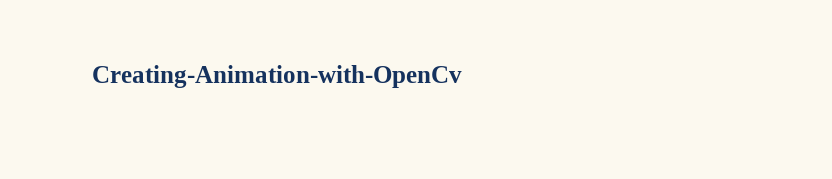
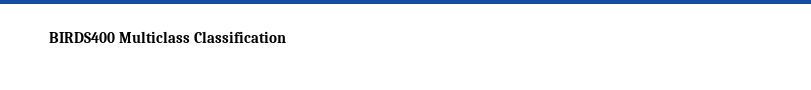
- Creating-Animation-with-OpenCv
+ BIRDS400 Multiclass Classification

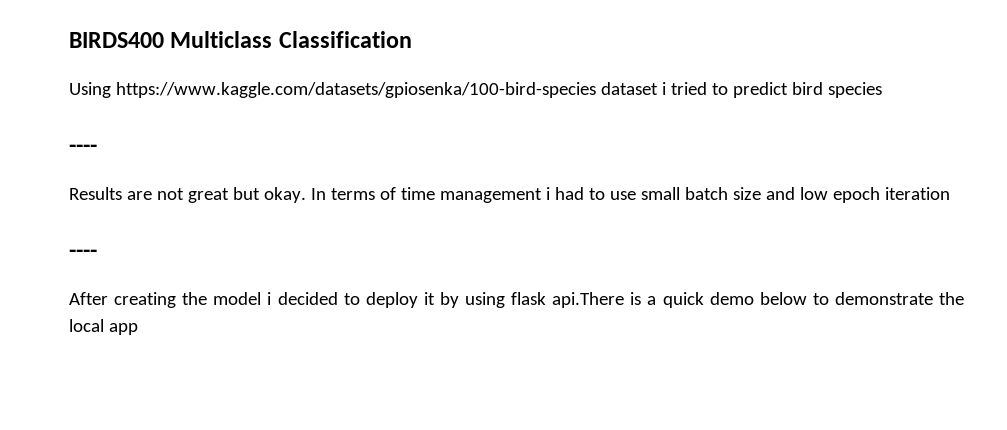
+ Using https://www.kaggle.com/datasets/gpiosenka/100-bird-species dataset i tried to predict bird species
+ ----
+ Results are not great but okay. In terms of time management i had to use small batch size and low epoch iteration
+ ----
+ After creating the model i decided to deploy it by using flask api.There is a quick demo below to demonstrate the local app

